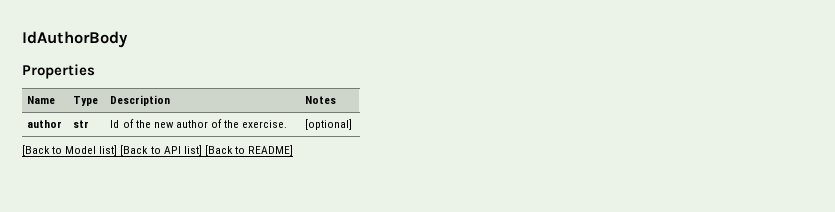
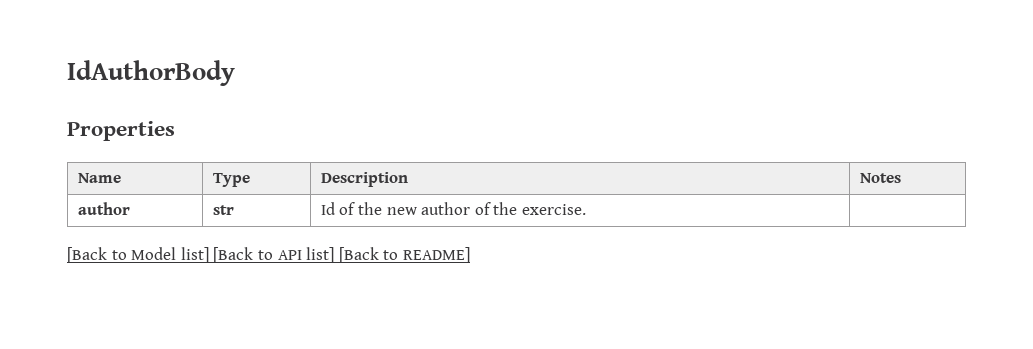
- author | str | Id of the new author of the exercise. | [optional]
+ author | str | Id of the new author of the exercise. |

